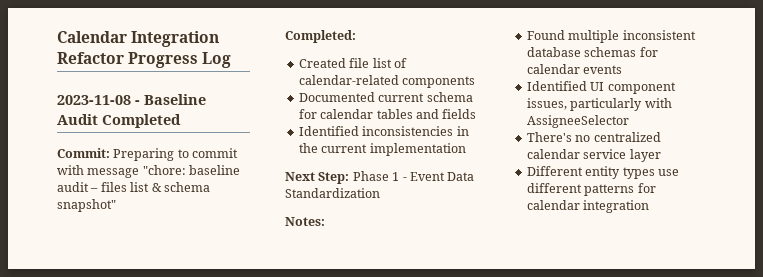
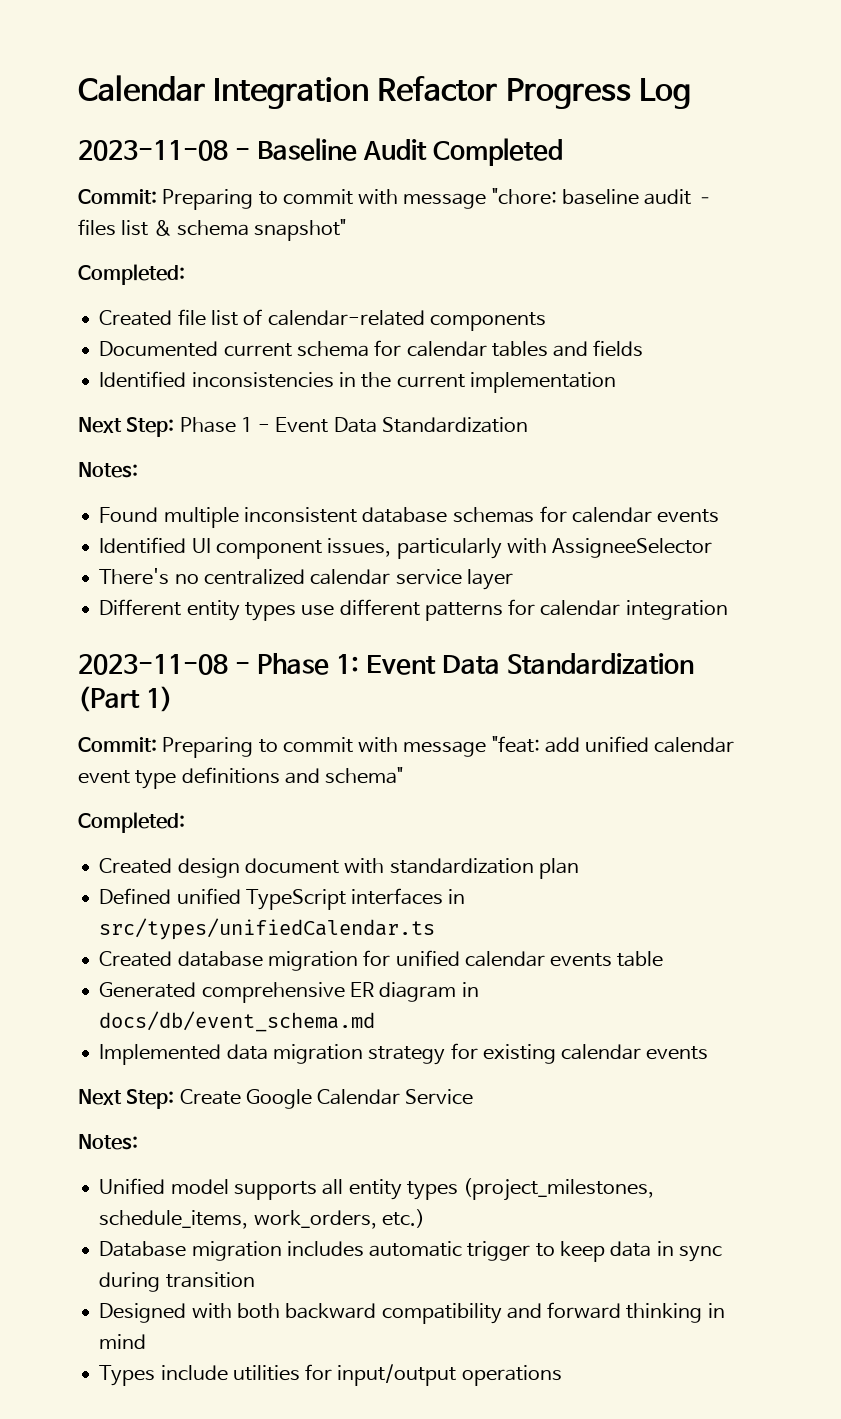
+ 2023-11-08 - Phase 1: Event Data Standardization (Part 1)
+ Commit: Preparing to commit with message "feat: add unified calendar event type definitions and schema"
+ Completed:
+ Created design document with standardization plan
+ Defined unified TypeScript interfaces in src/types/unifiedCalendar.ts
+ Created database migration for unified calendar events table
+ Generated comprehensive ER diagram in docs/db/event_schema.md
+ Implemented data migration strategy for existing calendar events
+ Next Step: Create Google Calendar Service
+ Notes:
+ Unified model supports all entity types (project_milestones, schedule_items, work_orders, etc.)
+ Database migration includes automatic trigger to keep data in sync during transition
+ Designed with both backward compatibility and forward thinking in mind
+ Types include utilities for input/output operations

